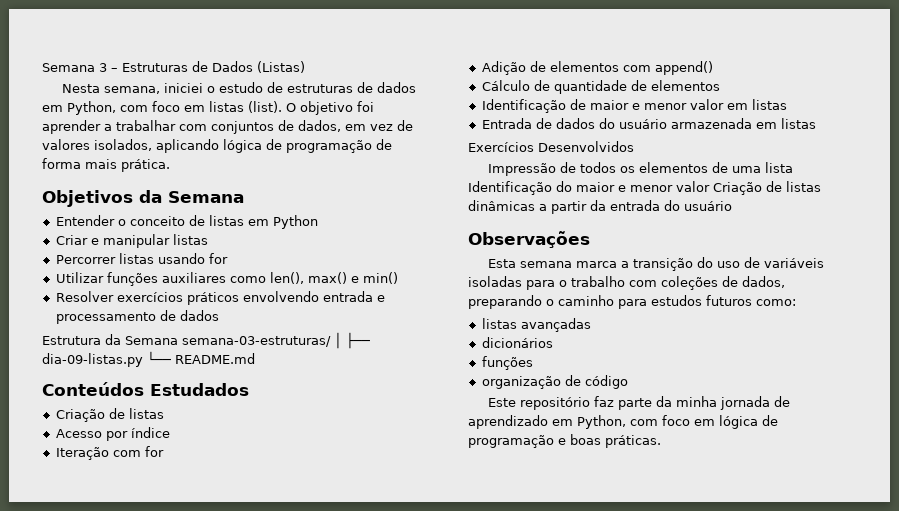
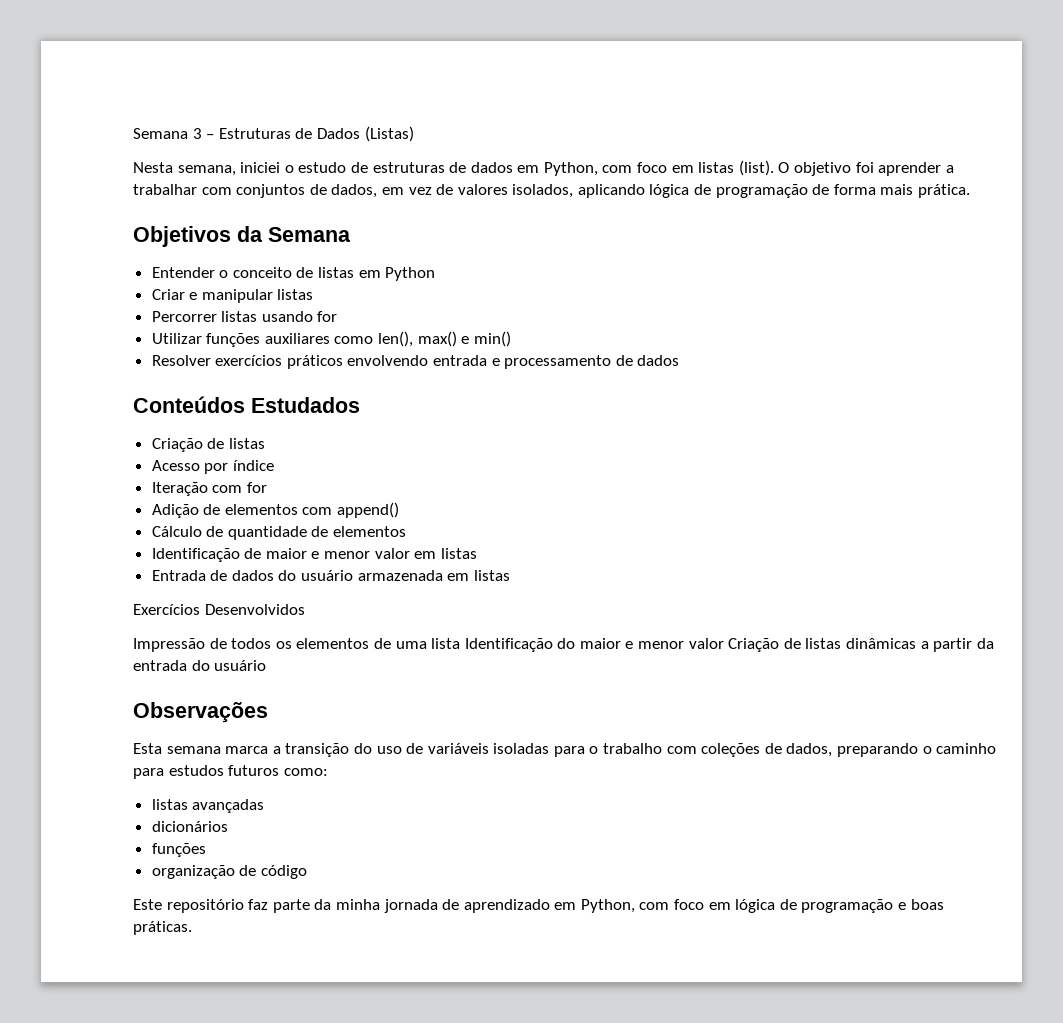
- Estrutura da Semana semana-03-estruturas/ │ ├── dia-09-listas.py └── README.md

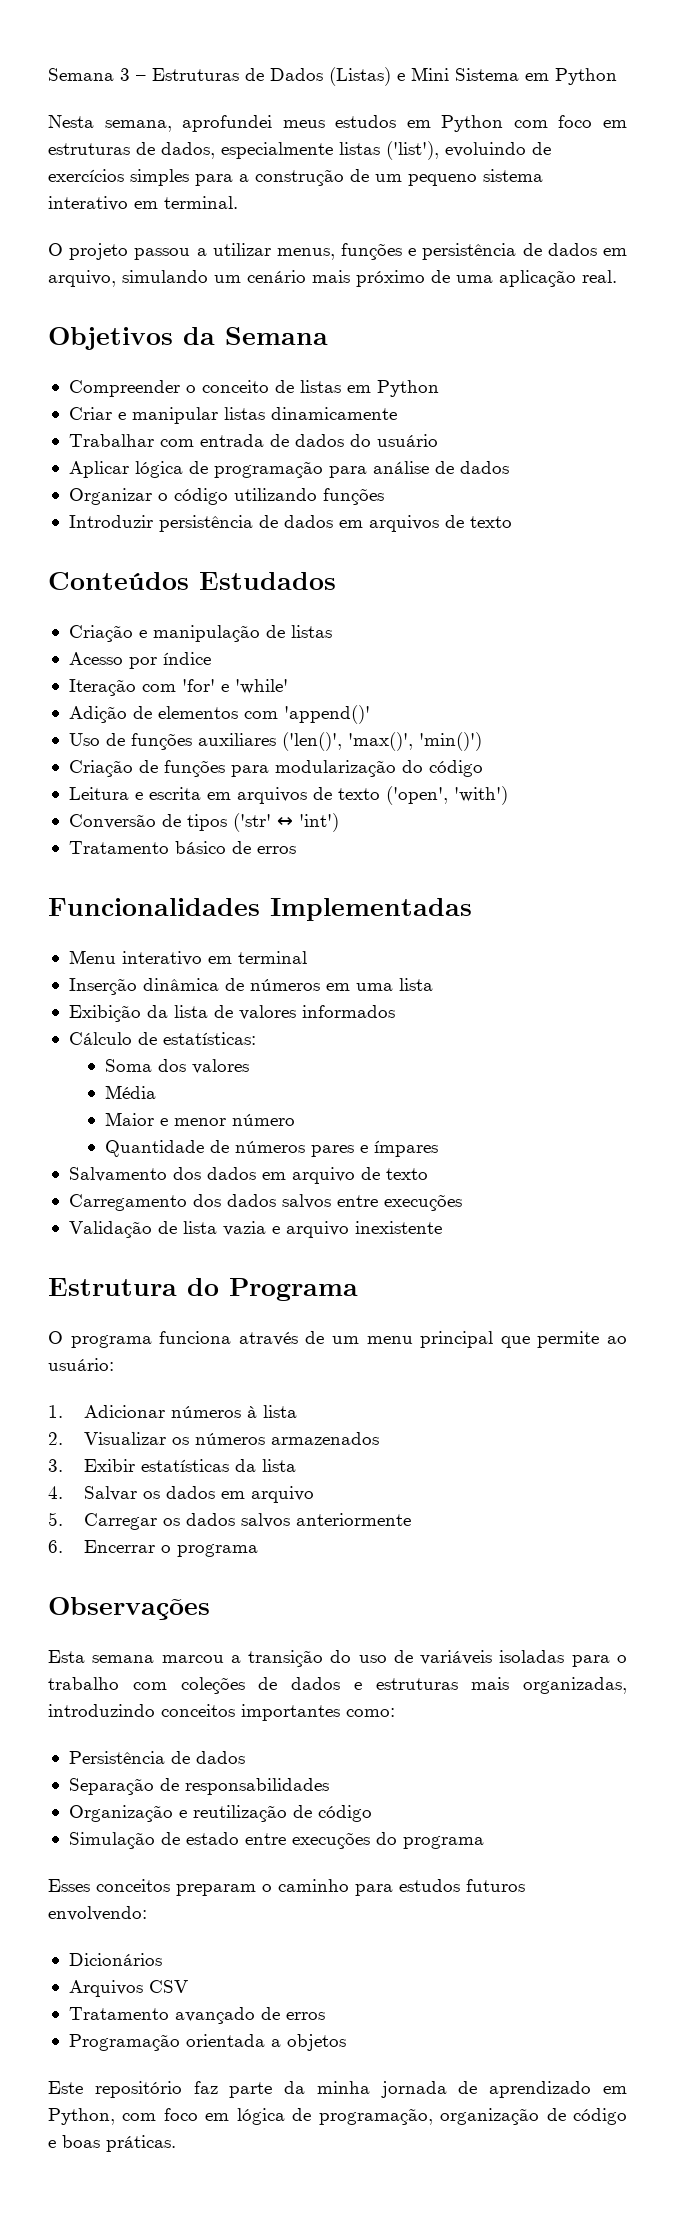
- Semana 3 – Estruturas de Dados (Listas)
- Nesta semana, iniciei o estudo de estruturas de dados em Python, com foco em listas (list). O objetivo foi aprender a trabalhar com conjuntos de dados, em vez de valores isolados, aplicando lógica de programação de forma mais prática.
+ Semana 3 – Estruturas de Dados (Listas) e Mini Sistema em Python
+ Nesta semana, aprofundei meus estudos em Python com foco em estruturas de dados, especialmente listas ('list'), evoluindo de exercícios simples para a construção de um pequeno sistema interativo em terminal.
+ O projeto passou a utilizar menus, funções e persistência de dados em arquivo, simulando um cenário mais próximo de uma aplicação real.
- Entender o conceito de listas em Python
+ Compreender o conceito de listas em Python
- Criar e manipular listas
- Percorrer listas usando for
- Utilizar funções auxiliares como len(), max() e min()
- Resolver exercícios práticos envolvendo entrada e processamento de dados
+ Criar e manipular listas dinamicamente
+ Trabalhar com entrada de dados do usuário
+ Aplicar lógica de programação para análise de dados
+ Organizar o código utilizando funções
+ Introduzir persistência de dados em arquivos de texto
  Conteúdos Estudados
- Criação de listas
+ Criação e manipulação de listas
- Iteração com for
+ Iteração com 'for' e 'while'
- Adição de elementos com append()
- Cálculo de quantidade de elementos
- Identificação de maior e menor valor em listas
- Entrada de dados do usuário armazenada em listas
- Exercícios Desenvolvidos
- Impressão de todos os elementos de uma lista Identificação do maior e menor valor Criação de listas dinâmicas a partir da entrada do usuário
+ Adição de elementos com 'append()'
+ Uso de funções auxiliares ('len()', 'max()', 'min()')
+ Criação de funções para modularização do código
+ Leitura e escrita em arquivos de texto ('open', 'with')
+ Conversão de tipos ('str' ↔ 'int')
+ Tratamento básico de erros
+ Funcionalidades Implementadas
+ Menu interativo em terminal
+ Inserção dinâmica de números em uma lista
+ Exibição da lista de valores informados
+ Cálculo de estatísticas:
+ Soma dos valores
+ Média
+ Maior e menor número
+ Quantidade de números pares e ímpares
+ Salvamento dos dados em arquivo de texto
+ Carregamento dos dados salvos entre execuções
+ Validação de lista vazia e arquivo inexistente
+ Estrutura do Programa
+ O programa funciona através de um menu principal que permite ao usuário:
+ 1. Adicionar números à lista
+ 2. Visualizar os números armazenados
+ 3. Exibir estatísticas da lista
+ 4. Salvar os dados em arquivo
+ 5. Carregar os dados salvos anteriormente
+ 6. Encerrar o programa
- Esta semana marca a transição do uso de variáveis isoladas para o trabalho com coleções de dados, preparando o caminho para estudos futuros como:
- listas avançadas
- dicionários
- funções
- organização de código
+ Esta semana marcou a transição do uso de variáveis isoladas para o trabalho com coleções de dados e estruturas mais organizadas, introduzindo conceitos importantes como:
+ Persistência de dados
+ Separação de responsabilidades
+ Organização e reutilização de código
+ Simulação de estado entre execuções do programa
+ Esses conceitos preparam o caminho para estudos futuros envolvendo:
+ Dicionários
+ Arquivos CSV
+ Tratamento avançado de erros
+ Programação orientada a objetos
- Este repositório faz parte da minha jornada de aprendizado em Python, com foco em lógica de programação e boas práticas.
+ Este repositório faz parte da minha jornada de aprendizado em Python, com foco em lógica de programação, organização de código e boas práticas.

